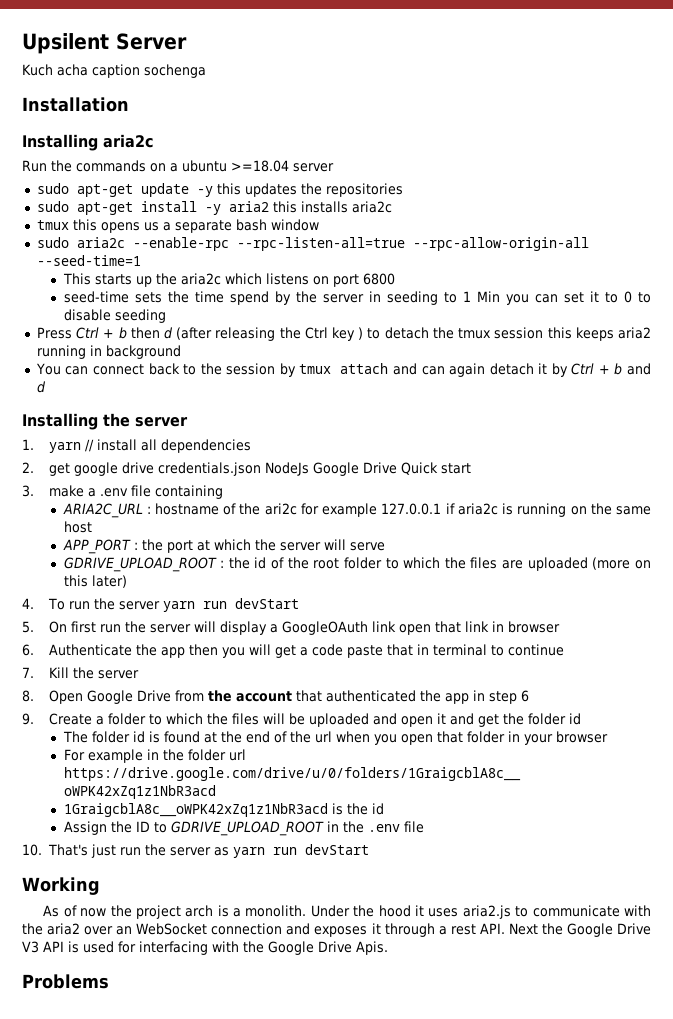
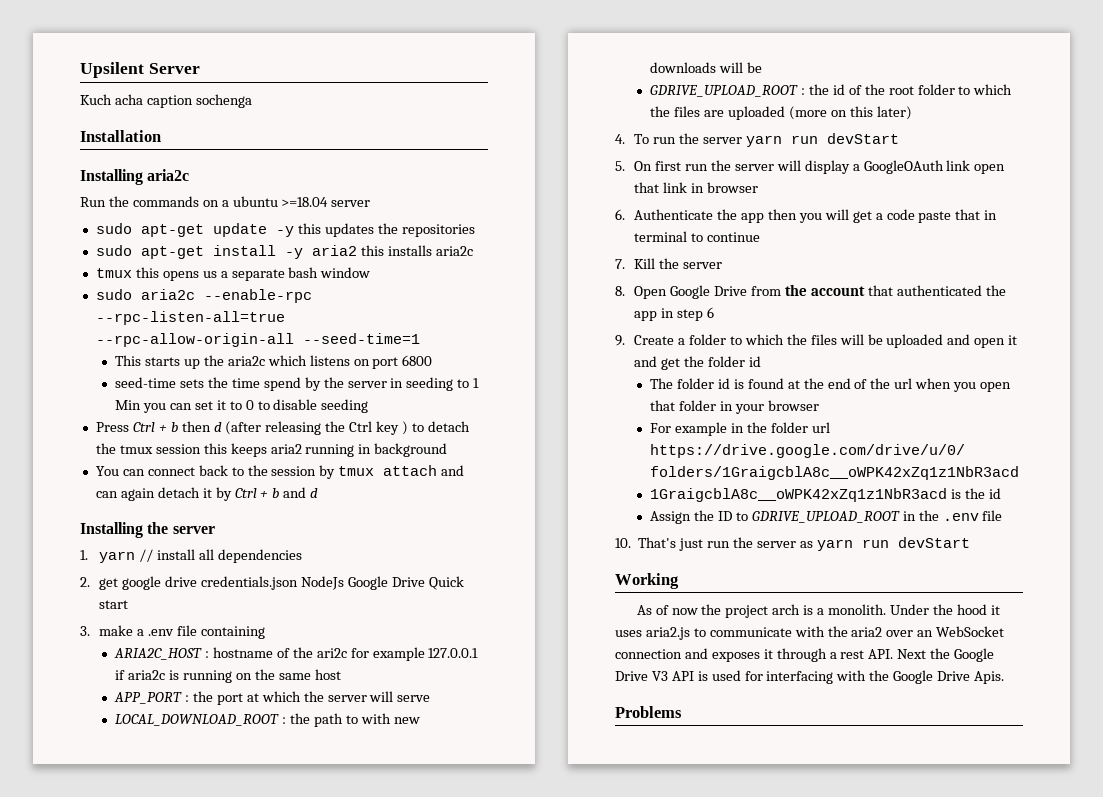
- ARIA2C_URL : hostname of the ari2c for example 127.0.0.1 if aria2c is running on the same host
+ ARIA2C_HOST : hostname of the ari2c for example 127.0.0.1 if aria2c is running on the same host
+ LOCAL_DOWNLOAD_ROOT : the path to with new downloads will be

